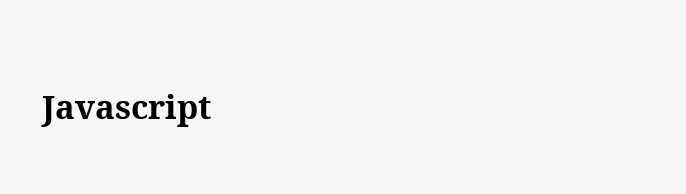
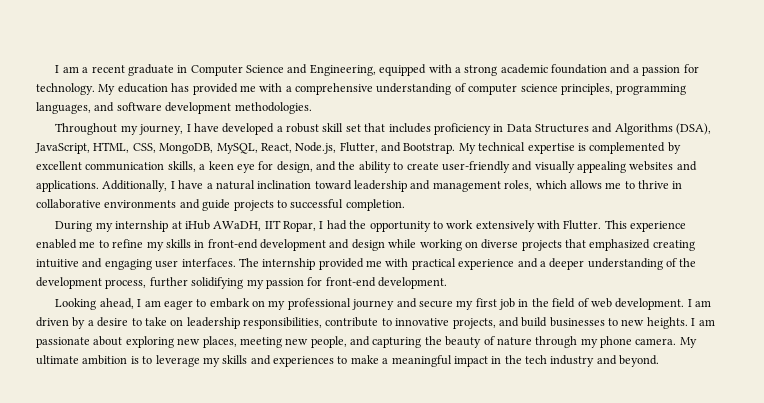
- Javascript
+ I am a recent graduate in Computer Science and Engineering, equipped with a strong academic foundation and a passion for technology. My education has provided me with a comprehensive understanding of computer science principles, programming languages, and software development methodologies.
+ Throughout my journey, I have developed a robust skill set that includes proficiency in Data Structures and Algorithms (DSA), JavaScript, HTML, CSS, MongoDB, MySQL, React, Node.js, Flutter, and Bootstrap. My technical expertise is complemented by excellent communication skills, a keen eye for design, and the ability to create user-friendly and visually appealing websites and applications. Additionally, I have a natural inclination toward leadership and management roles, which allows me to thrive in collaborative environments and guide projects to successful completion.
+ During my internship at iHub AWaDH, IIT Ropar, I had the opportunity to work extensively with Flutter. This experience enabled me to refine my skills in front-end development and design while working on diverse projects that emphasized creating intuitive and engaging user interfaces. The internship provided me with practical experience and a deeper understanding of the development process, further solidifying my passion for front-end development.
+ Looking ahead, I am eager to embark on my professional journey and secure my first job in the field of web development. I am driven by a desire to take on leadership responsibilities, contribute to innovative projects, and build businesses to new heights. I am passionate about exploring new places, meeting new people, and capturing the beauty of nature through my phone camera. My ultimate ambition is to leverage my skills and experiences to make a meaningful impact in the tech industry and beyond.

